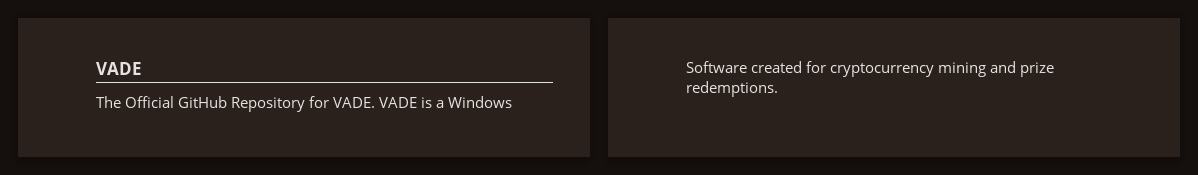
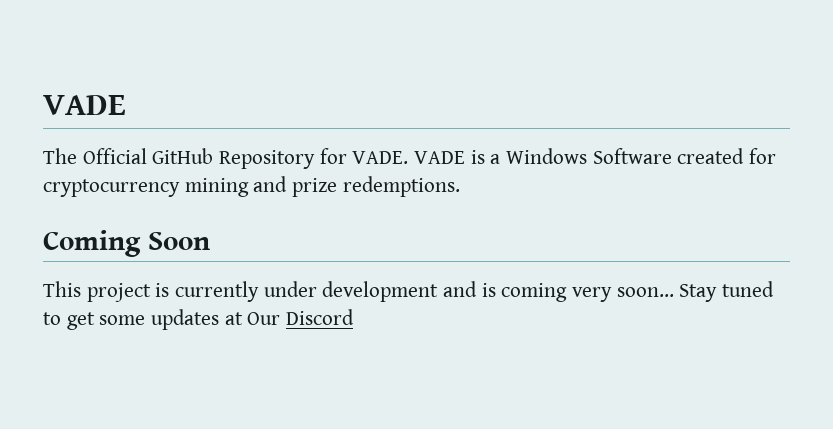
+ Coming Soon
+ This project is currently under development and is coming very soon... Stay tuned to get some updates at Our Discord

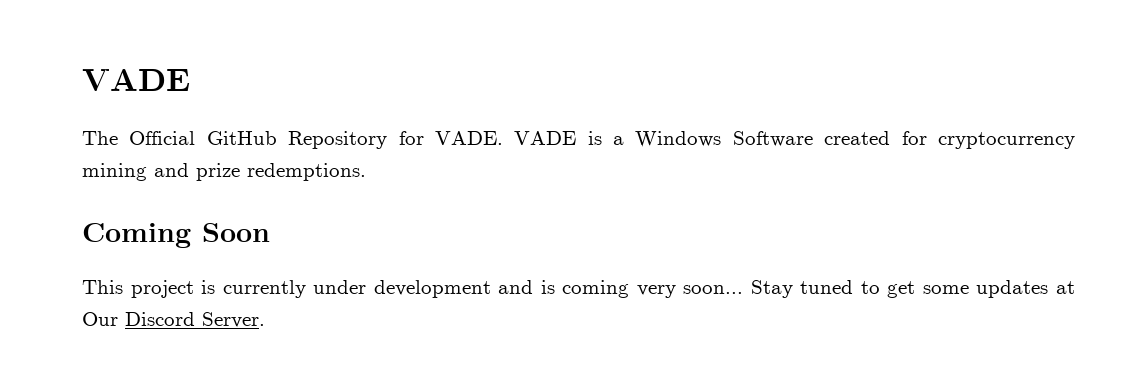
- Stay tuned to get some updates at Our Discord
+ Stay tuned to get some updates at Our Discord Server.

